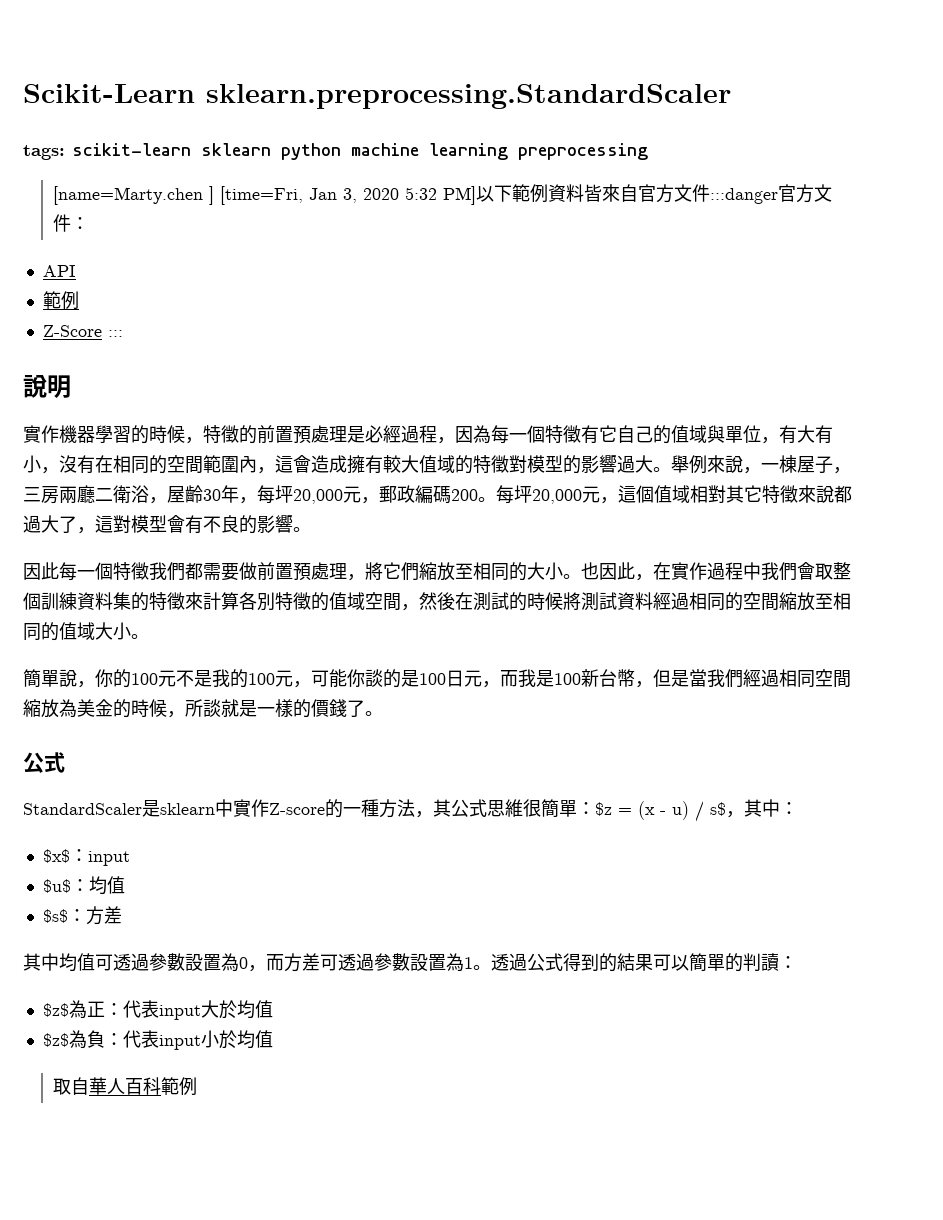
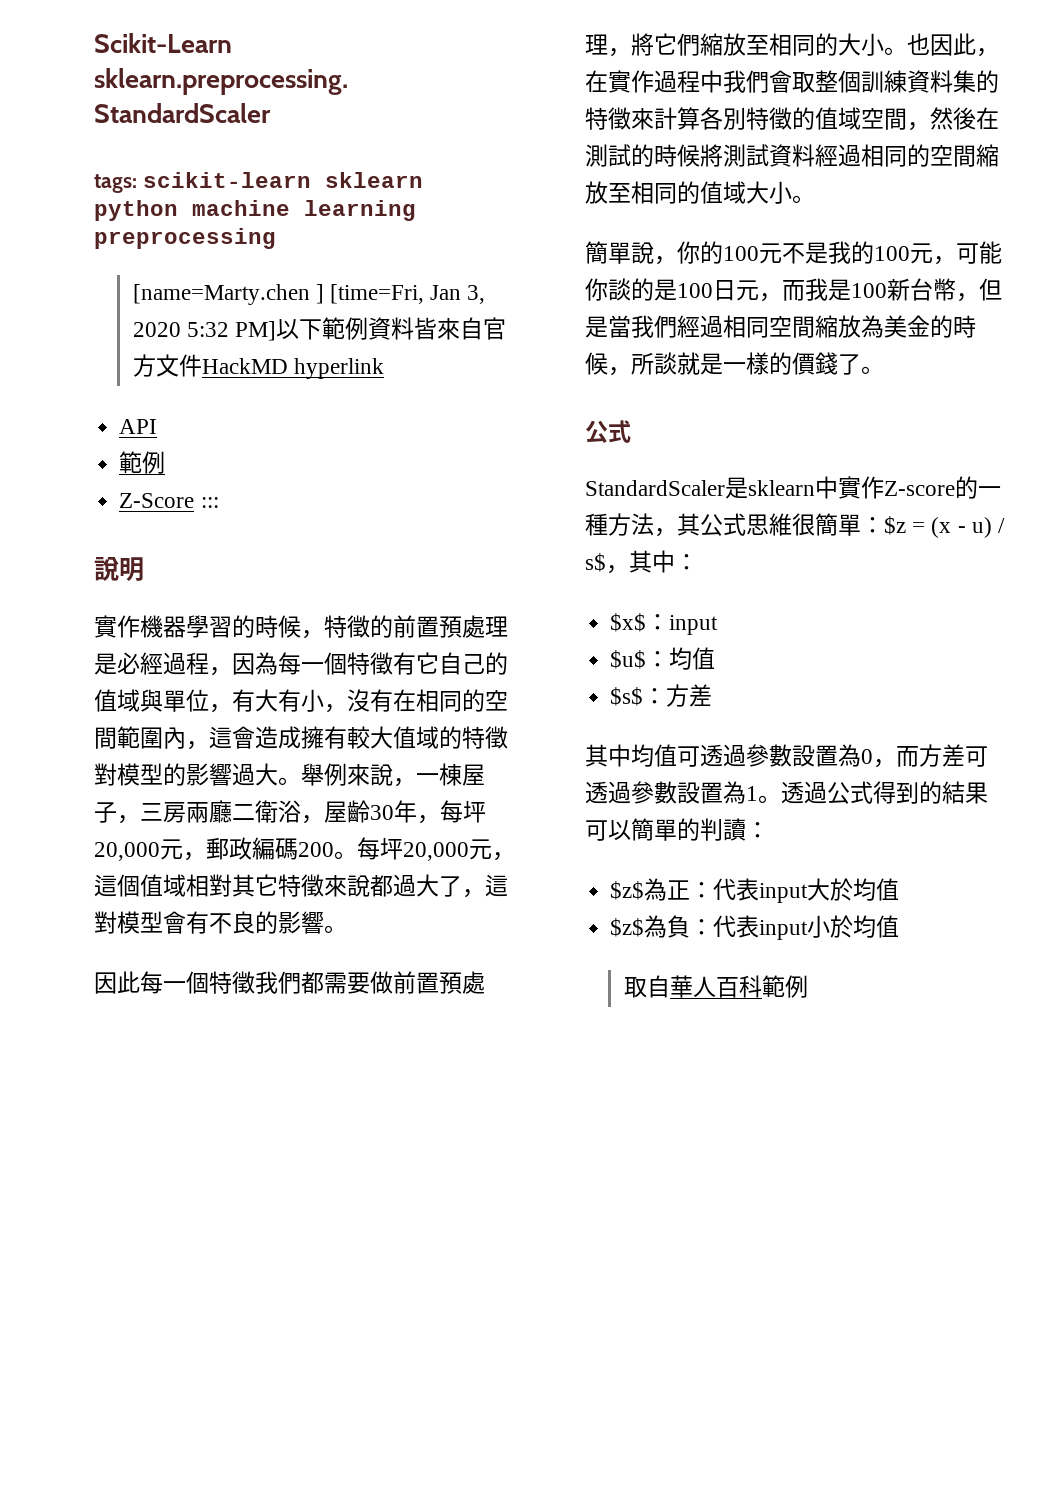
- [name=Marty.chen ] [time=Fri, Jan 3, 2020 5:32 PM]以下範例資料皆來自官方文件:::danger官方文件：
+ [name=Marty.chen ] [time=Fri, Jan 3, 2020 5:32 PM]以下範例資料皆來自官方文件HackMD hyperlink

